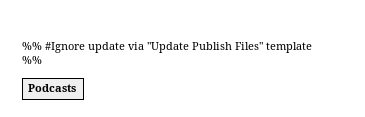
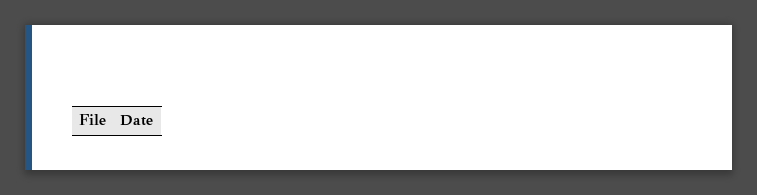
- %% #Ignore update via "Update Publish Files" template %%
- Podcasts
+ File | Date

